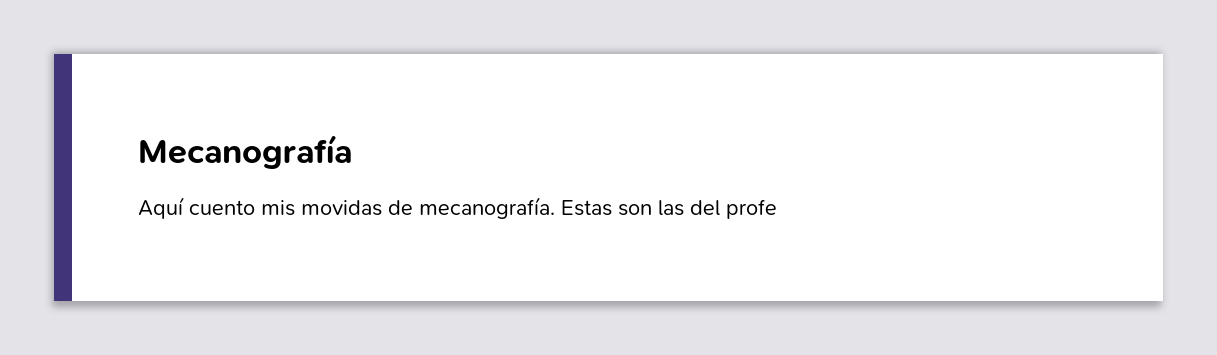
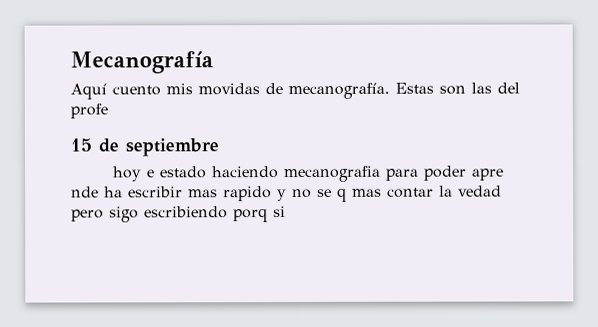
+ 15 de septiembre
+ hoy e estado haciendo mecanografia para poder apre nde ha escribir mas rapido y no se q mas contar la vedad pero sigo escribiendo porq si

